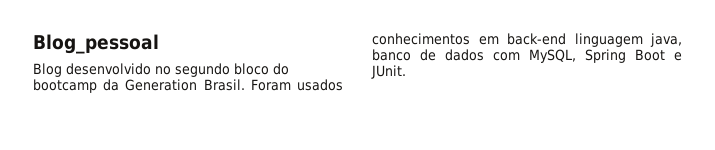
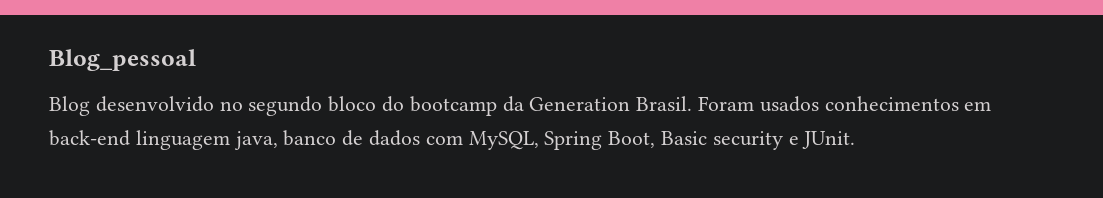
- Foram usados conhecimentos em back-end linguagem java, banco de dados com MySQL, Spring Boot e JUnit.
+ Foram usados conhecimentos em back-end linguagem java, banco de dados com MySQL, Spring Boot, Basic security e JUnit.

